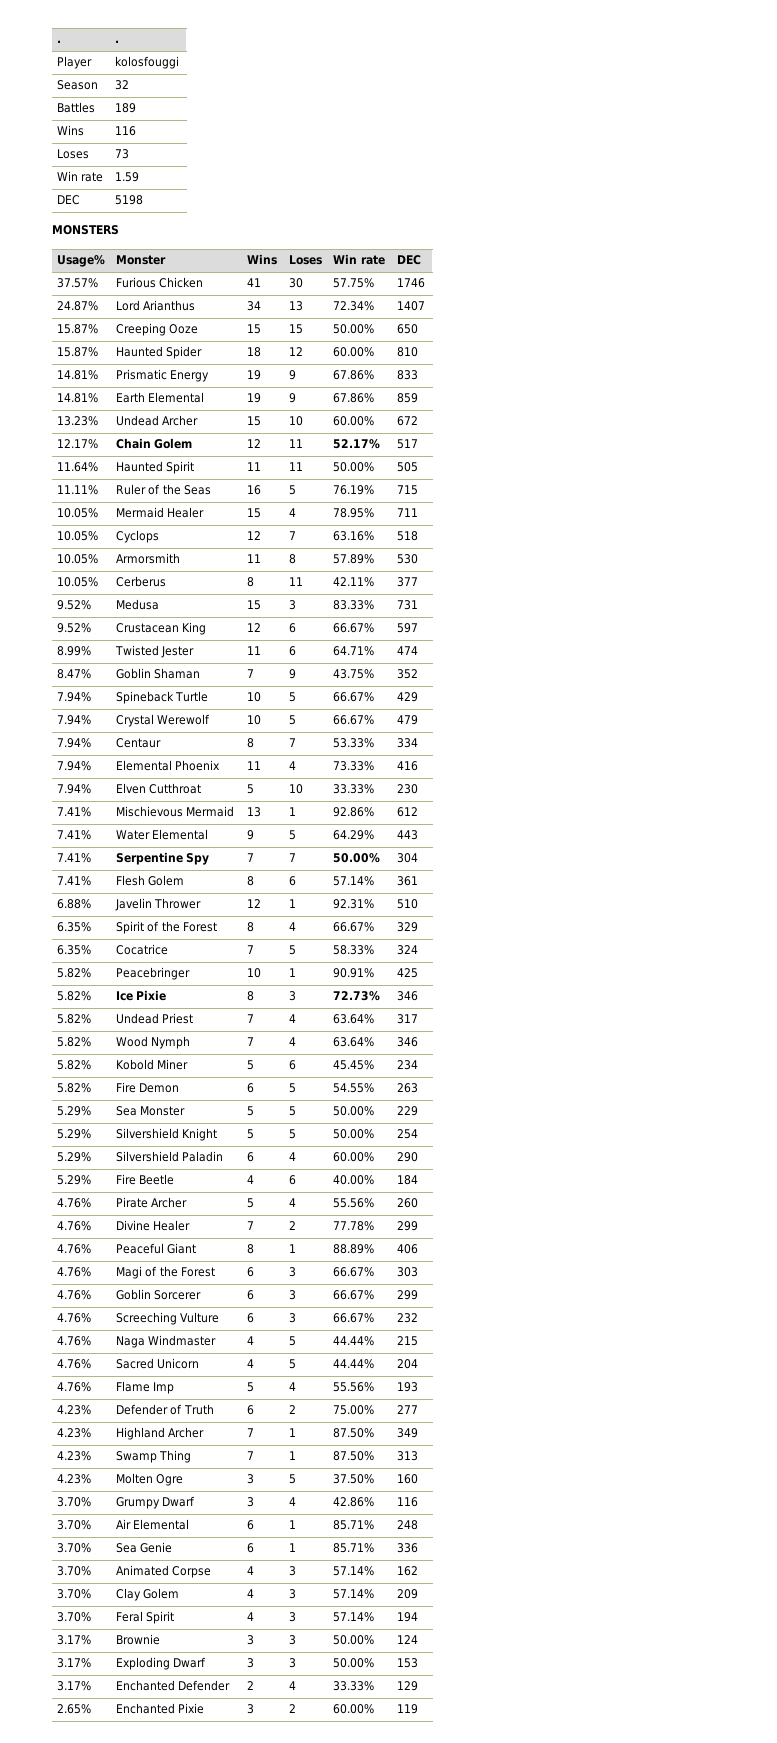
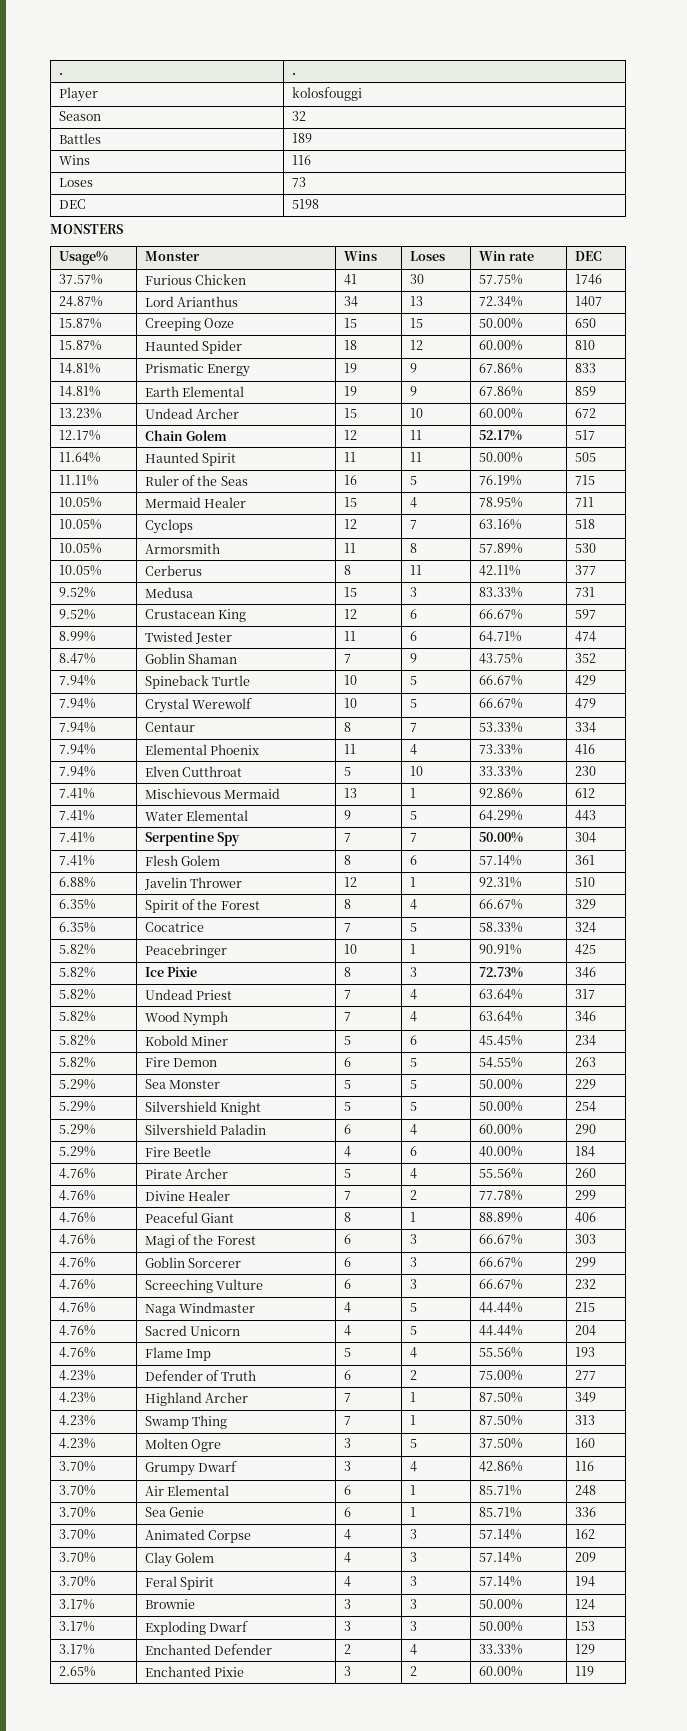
- Win rate | 1.59

